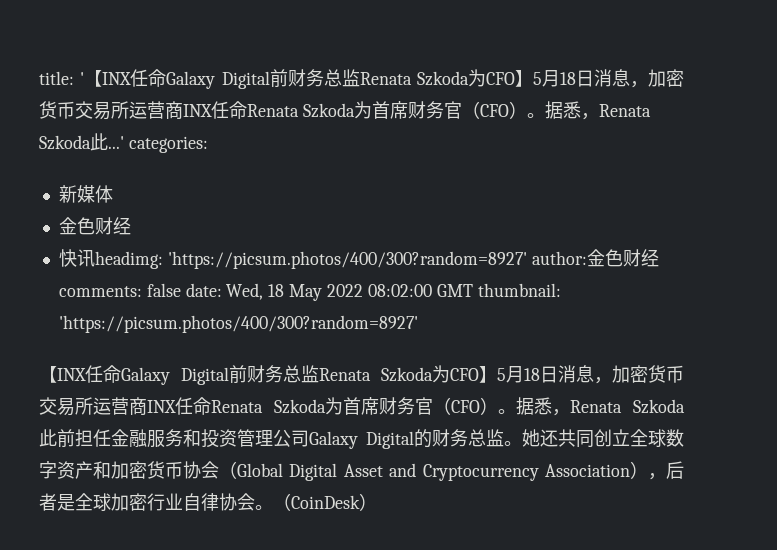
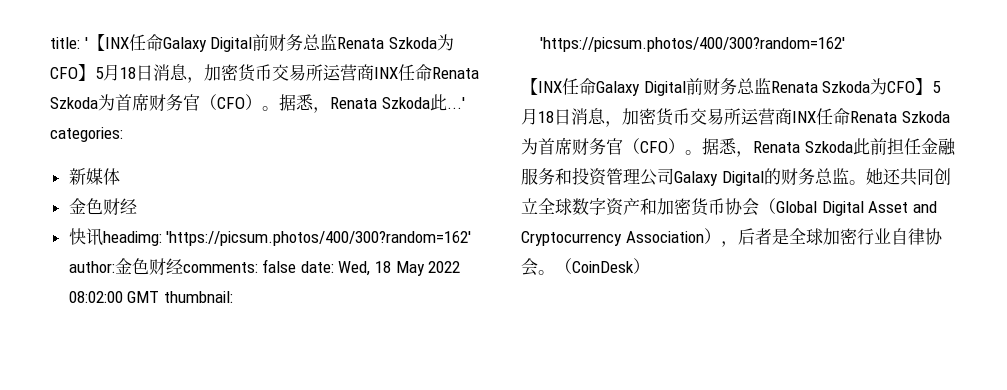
- 快讯headimg: 'https://picsum.photos/400/300?random=8927' author:金色财经comments: false date: Wed, 18 May 2022 08:02:00 GMT thumbnail: 'https://picsum.photos/400/300?random=8927'
+ 快讯headimg: 'https://picsum.photos/400/300?random=162' author:金色财经comments: false date: Wed, 18 May 2022 08:02:00 GMT thumbnail: 'https://picsum.photos/400/300?random=162'

